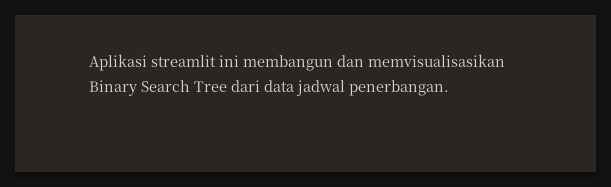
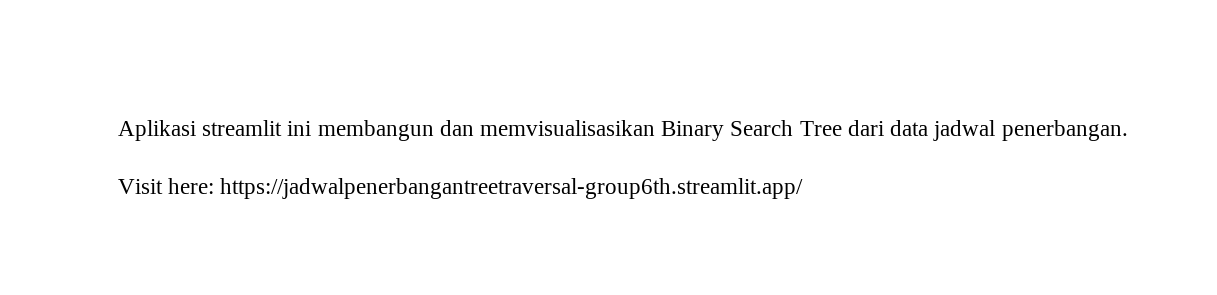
+ Visit here: https://jadwalpenerbangantreetraversal-group6th.streamlit.app/

